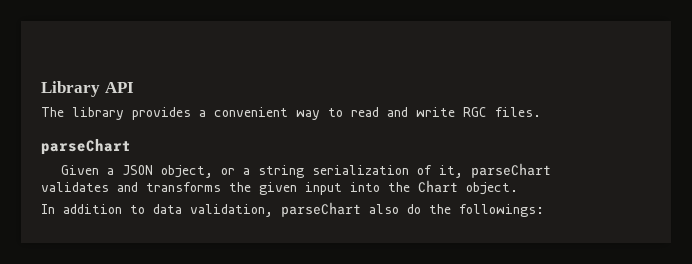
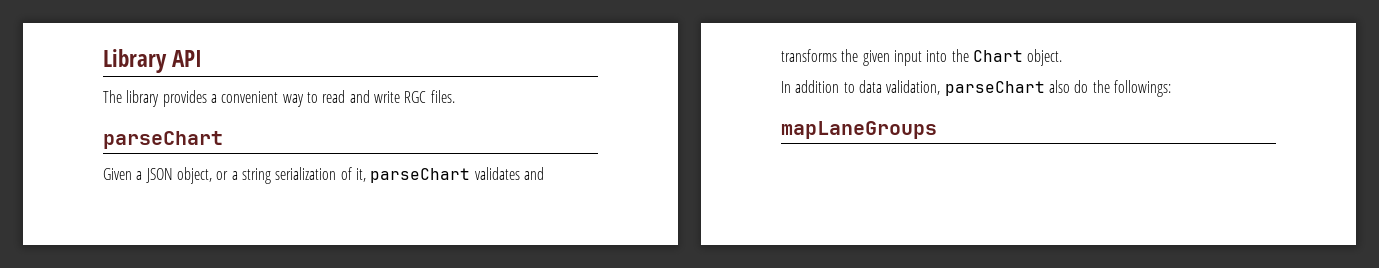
+ mapLaneGroups

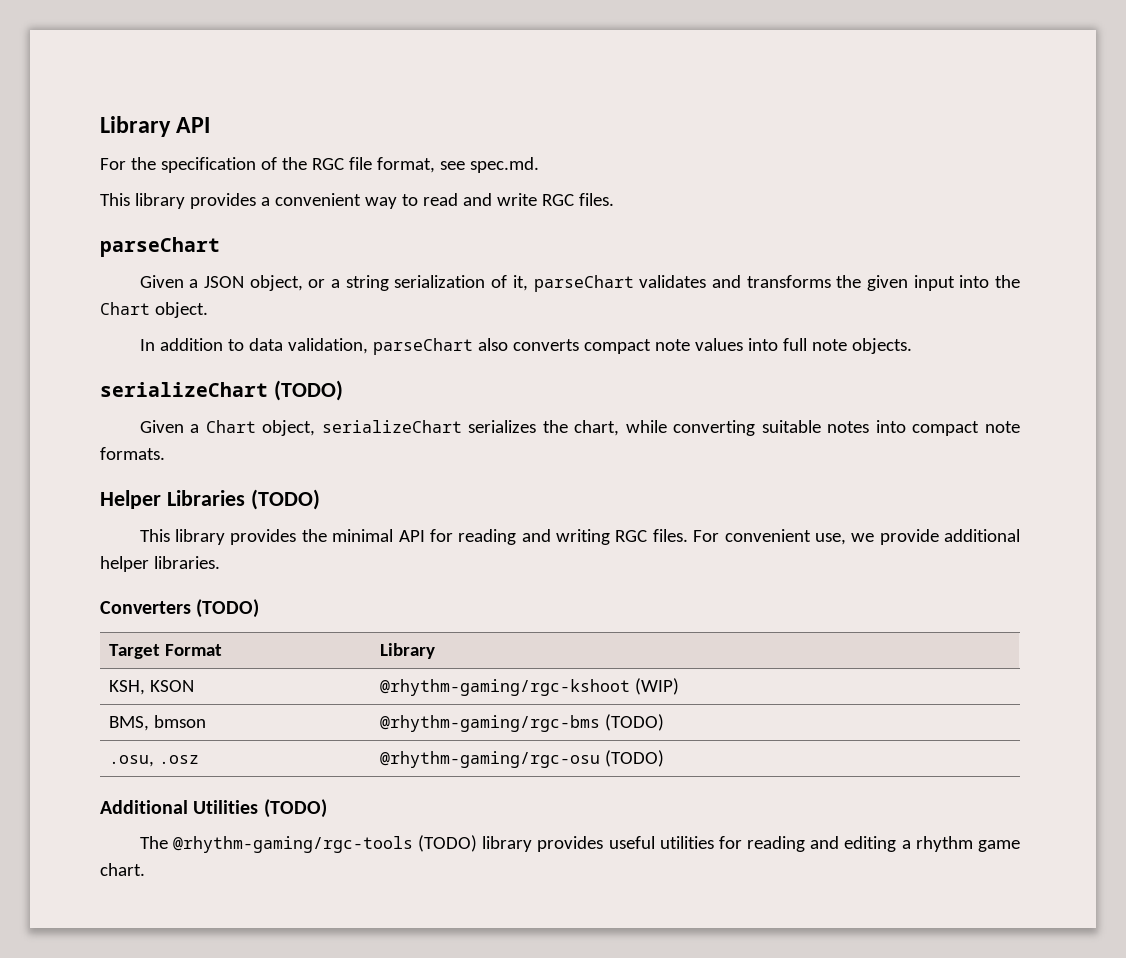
- The library provides a convenient way to read and write RGC files.
+ For the specification of the RGC file format, see spec.md.
+ This library provides a convenient way to read and write RGC files.
- In addition to data validation, parseChart also do the followings:
- mapLaneGroups
+ In addition to data validation, parseChart also converts compact note values into full note objects.
+ serializeChart (TODO)
+ Given a Chart object, serializeChart serializes the chart, while converting suitable notes into compact note formats.
+ Helper Libraries (TODO)
+ This library provides the minimal API for reading and writing RGC files. For convenient use, we provide additional helper libraries.
+ Converters (TODO)
+ Target Format | Library
+ KSH, KSON | @rhythm-gaming/rgc-kshoot (WIP)
+ BMS, bmson | @rhythm-gaming/rgc-bms (TODO)
+ .osu, .osz | @rhythm-gaming/rgc-osu (TODO)
+ Additional Utilities (TODO)
+ The @rhythm-gaming/rgc-tools (TODO) library provides useful utilities for reading and editing a rhythm game chart.

